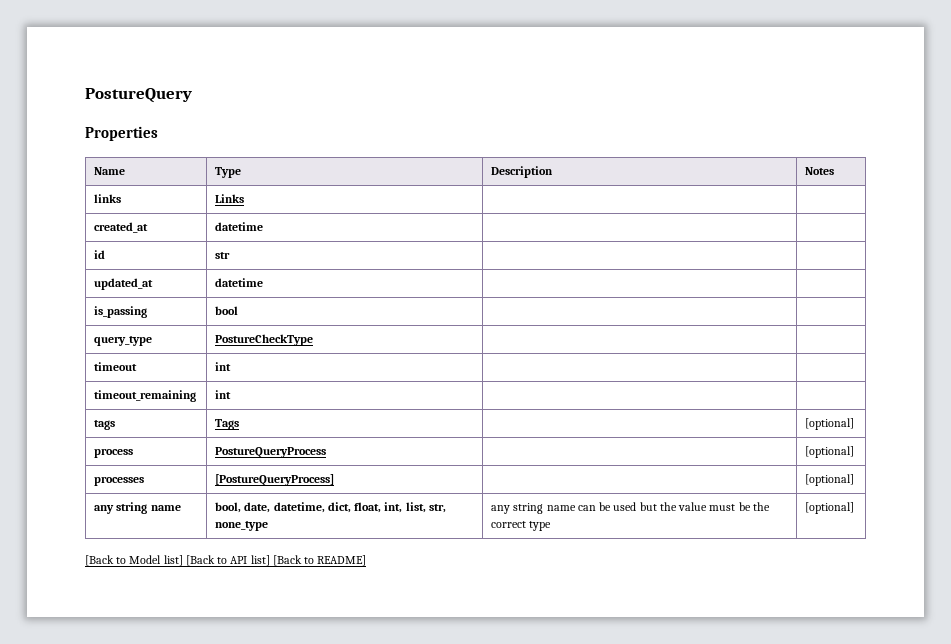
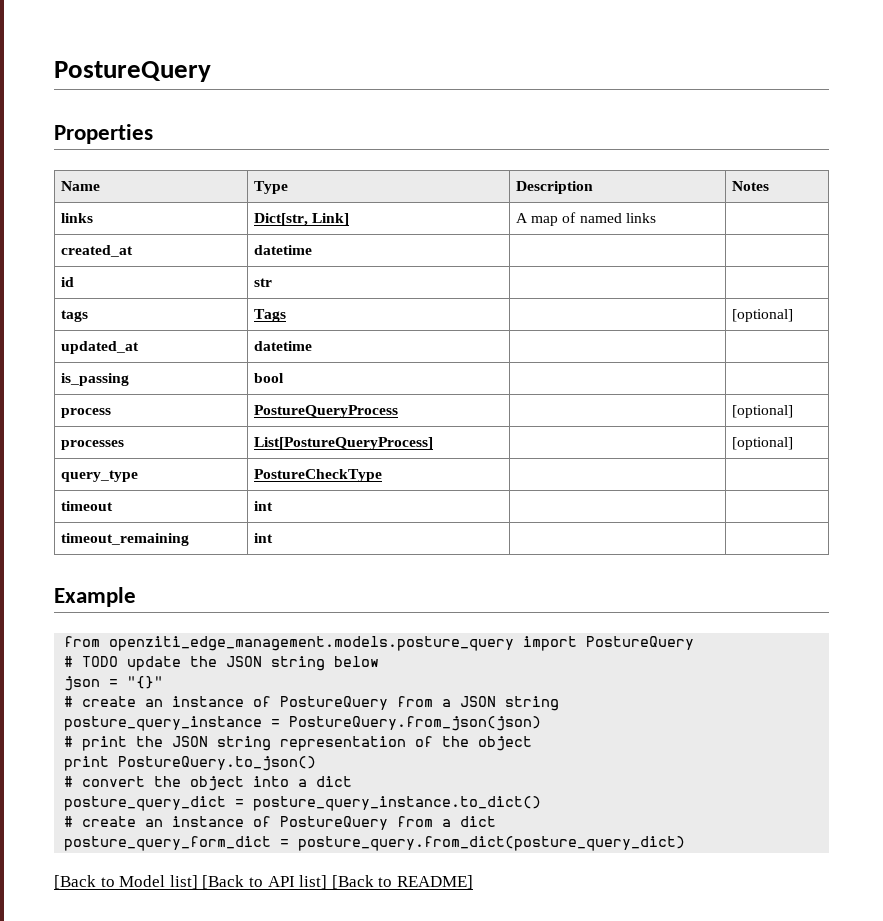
- links | Links | |
+ links | Dict[str, Link] | A map of named links |
+ tags | Tags | | [optional]
+ process | PostureQueryProcess | | [optional]
+ processes | List[PostureQueryProcess] | | [optional]
- tags | Tags | | [optional]
- process | PostureQueryProcess | | [optional]
- processes | [PostureQueryProcess] | | [optional]
- any string name | bool, date, datetime, dict, float, int, list, str, none_type | any string name can be used but the value must be the correct type | [optional]
+ Example
+ from openziti_edge_management.models.posture_query import PostureQuery
+ # TODO update the JSON string below
+ json = "{}"
+ # create an instance of PostureQuery from a JSON string
+ posture_query_instance = PostureQuery.from_json(json)
+ # print the JSON string representation of the object
+ print PostureQuery.to_json()
+ # convert the object into a dict
+ posture_query_dict = posture_query_instance.to_dict()
+ # create an instance of PostureQuery from a dict
+ posture_query_form_dict = posture_query.from_dict(posture_query_dict)

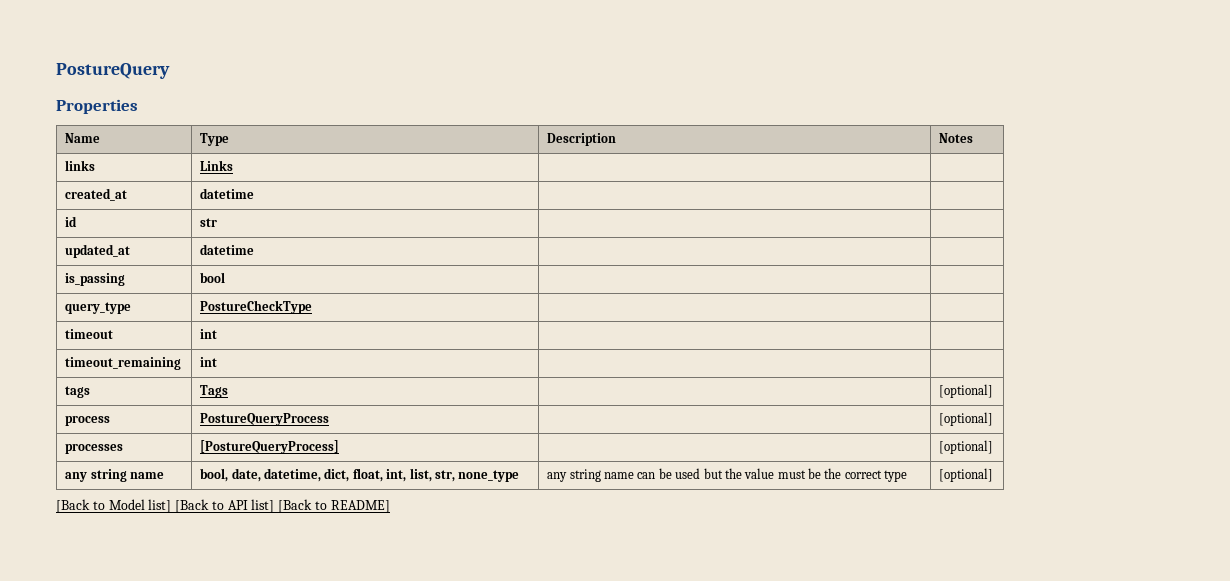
- links | Dict[str, Link] | A map of named links |
+ links | Links | |
- tags | Tags | | [optional]
- process | PostureQueryProcess | | [optional]
- processes | List[PostureQueryProcess] | | [optional]
- Example
- from openziti_edge_management.models.posture_query import PostureQuery
- # TODO update the JSON string below
- json = "{}"
- # create an instance of PostureQuery from a JSON string
- posture_query_instance = PostureQuery.from_json(json)
- # print the JSON string representation of the object
- print PostureQuery.to_json()
- # convert the object into a dict
- posture_query_dict = posture_query_instance.to_dict()
- # create an instance of PostureQuery from a dict
- posture_query_form_dict = posture_query.from_dict(posture_query_dict)
+ tags | Tags | | [optional]
+ process | PostureQueryProcess | | [optional]
+ processes | [PostureQueryProcess] | | [optional]
+ any string name | bool, date, datetime, dict, float, int, list, str, none_type | any string name can be used but the value must be the correct type | [optional]

